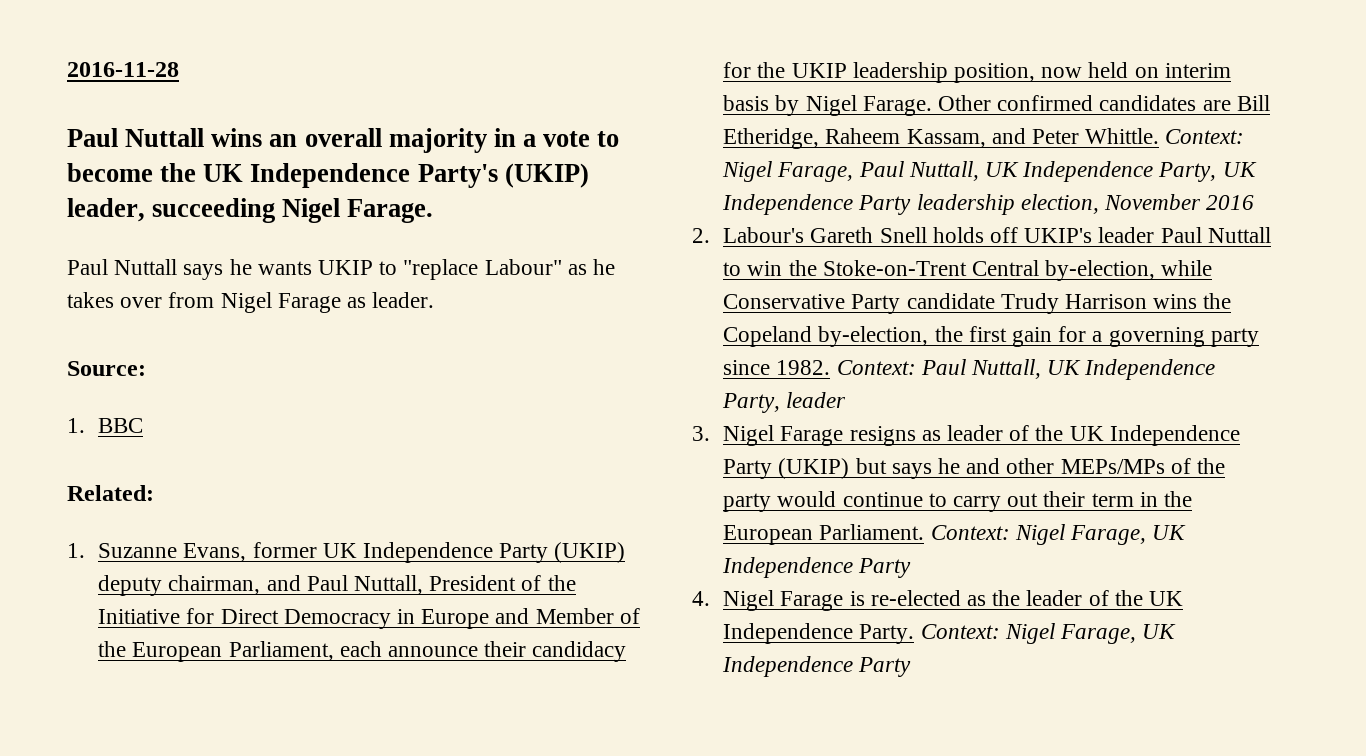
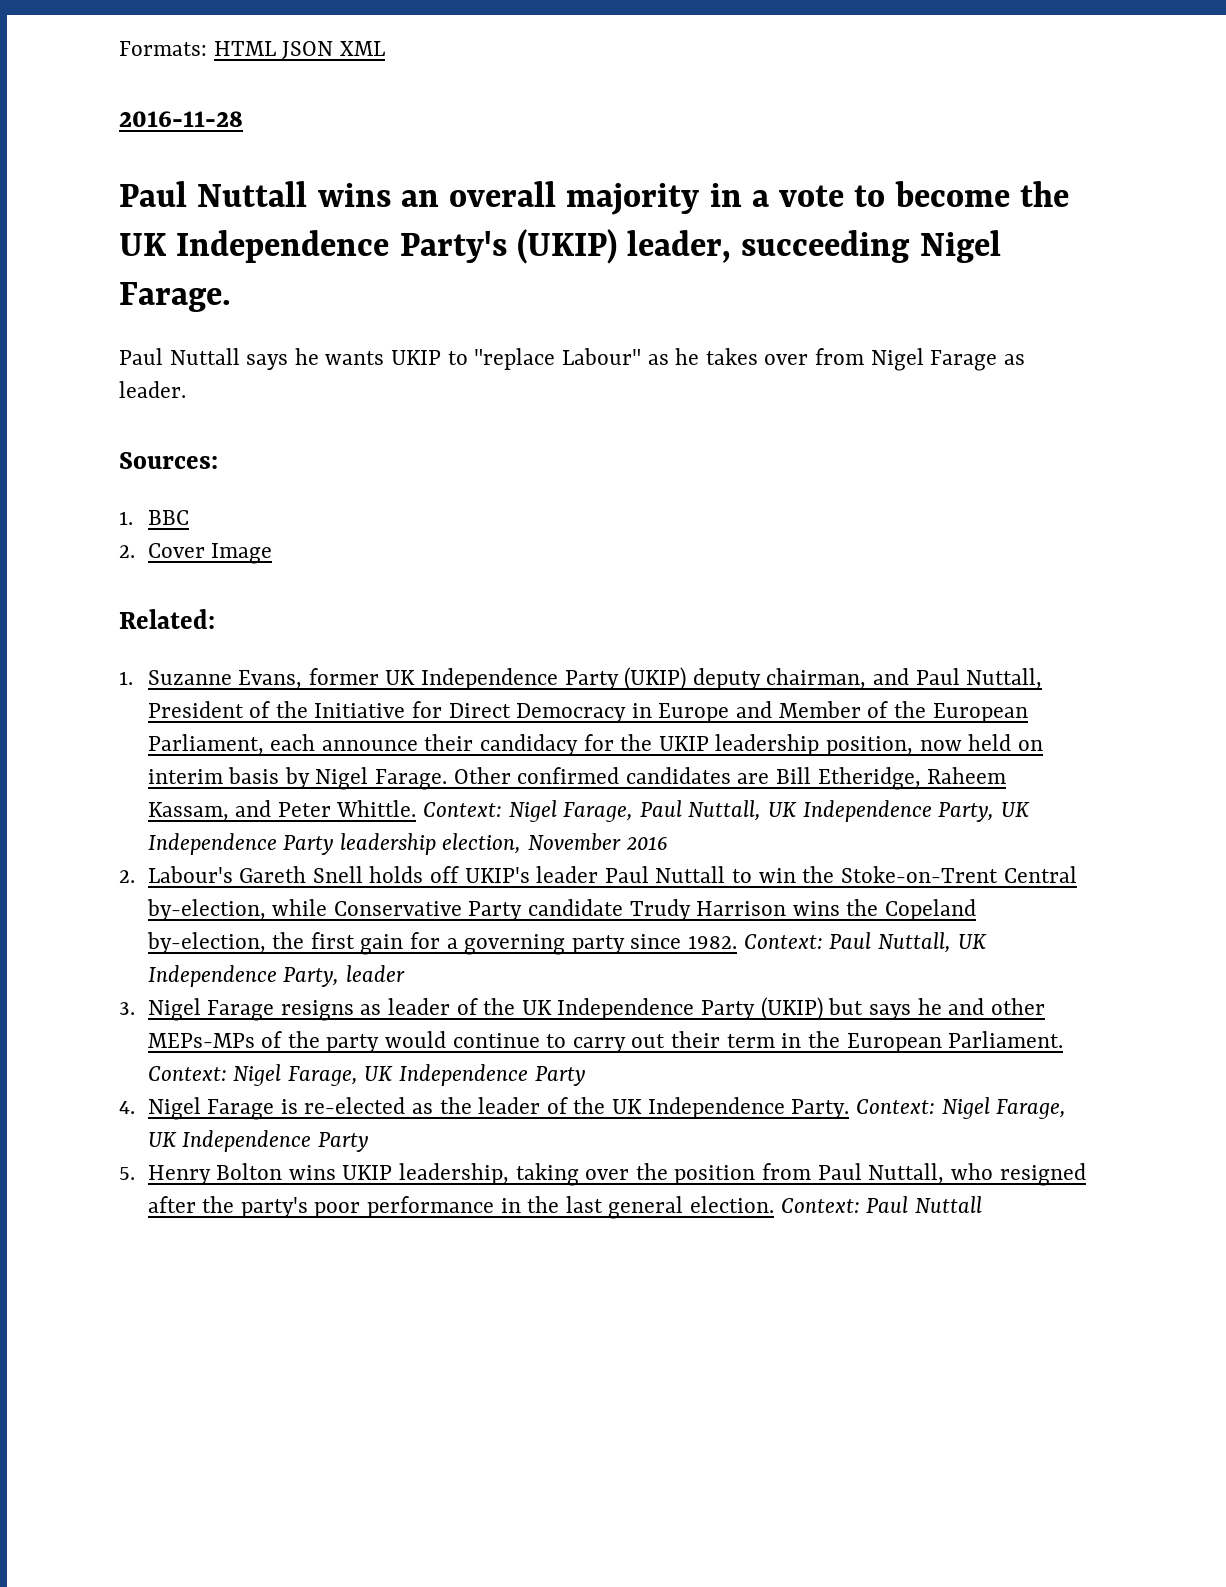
+ Formats: HTML JSON XML
- Source:
+ Sources:
+ 2. Cover Image
- 3. Nigel Farage resigns as leader of the UK Independence Party (UKIP) but says he and other MEPs/MPs of the party would continue to carry out their term in the European Parliament.
+ 3. Nigel Farage resigns as leader of the UK Independence Party (UKIP) but says he and other MEPs-MPs of the party would continue to carry out their term in the European Parliament.
+ 5. Henry Bolton wins UKIP leadership, taking over the position from Paul Nuttall, who resigned after the party's poor performance in the last general election. Context: Paul Nuttall

